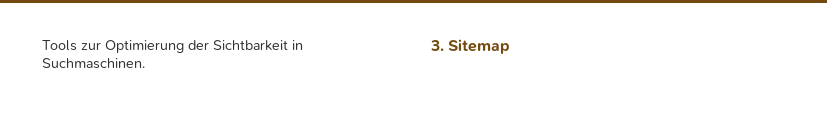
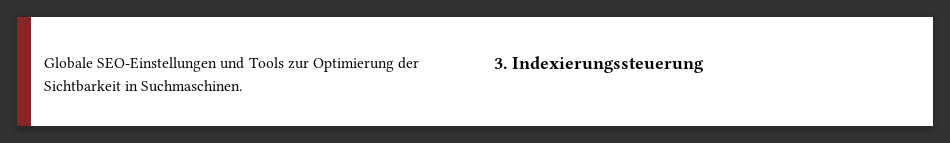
- Tools zur Optimierung der Sichtbarkeit in Suchmaschinen.
+ Globale SEO-Einstellungen und Tools zur Optimierung der Sichtbarkeit in Suchmaschinen.
- 3. Sitemap
+ 3. Indexierungssteuerung

